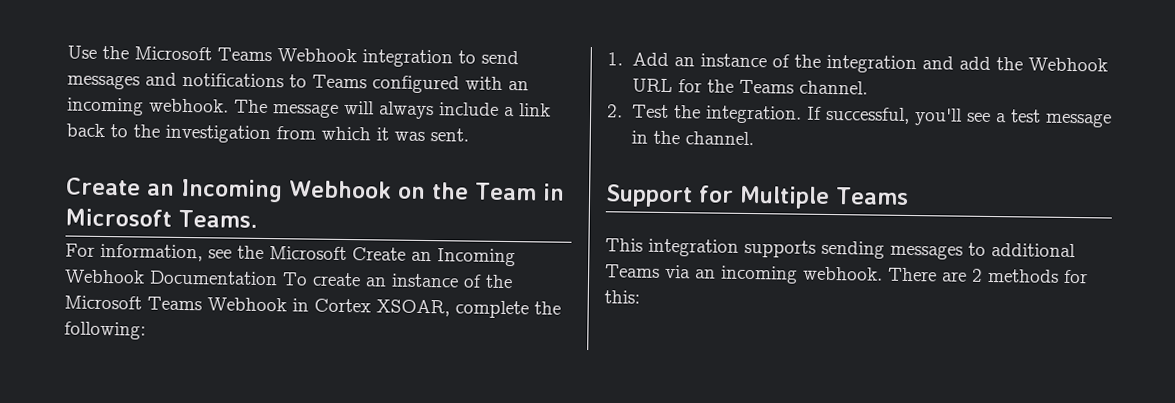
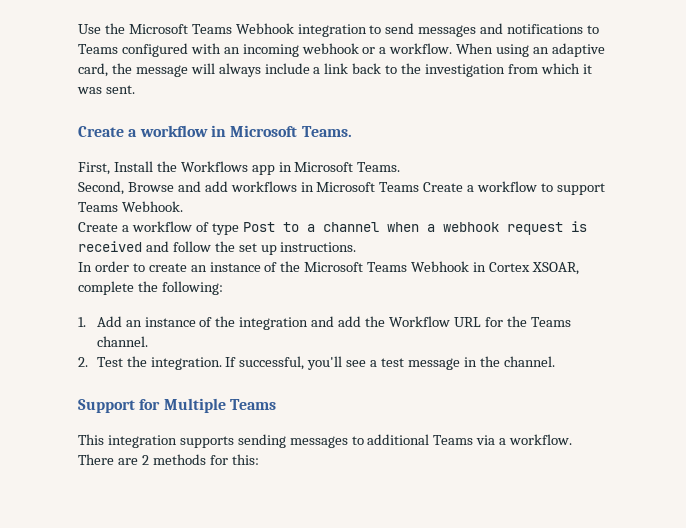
- Use the Microsoft Teams Webhook integration to send messages and notifications to Teams configured with an incoming webhook. The message will always include a link back to the investigation from which it was sent.
+ Use the Microsoft Teams Webhook integration to send messages and notifications to Teams configured with an incoming webhook or a workflow. When using an adaptive card, the message will always include a link back to the investigation from which it was sent.
- Create an Incoming Webhook on the Team in Microsoft Teams.
- For information, see the Microsoft Create an Incoming Webhook Documentation To create an instance of the Microsoft Teams Webhook in Cortex XSOAR, complete the following:
+ Create a workflow in Microsoft Teams.
+ First, Install the Workflows app in Microsoft Teams.
+ Second, Browse and add workflows in Microsoft Teams Create a workflow to support Teams Webhook.
+ Create a workflow of type Post to a channel when a webhook request is received and follow the set up instructions.
+ In order to create an instance of the Microsoft Teams Webhook in Cortex XSOAR, complete the following:
- 1. Add an instance of the integration and add the Webhook URL for the Teams channel.
+ 1. Add an instance of the integration and add the Workflow URL for the Teams channel.
- This integration supports sending messages to additional Teams via an incoming webhook.
+ This integration supports sending messages to additional Teams via a workflow.

